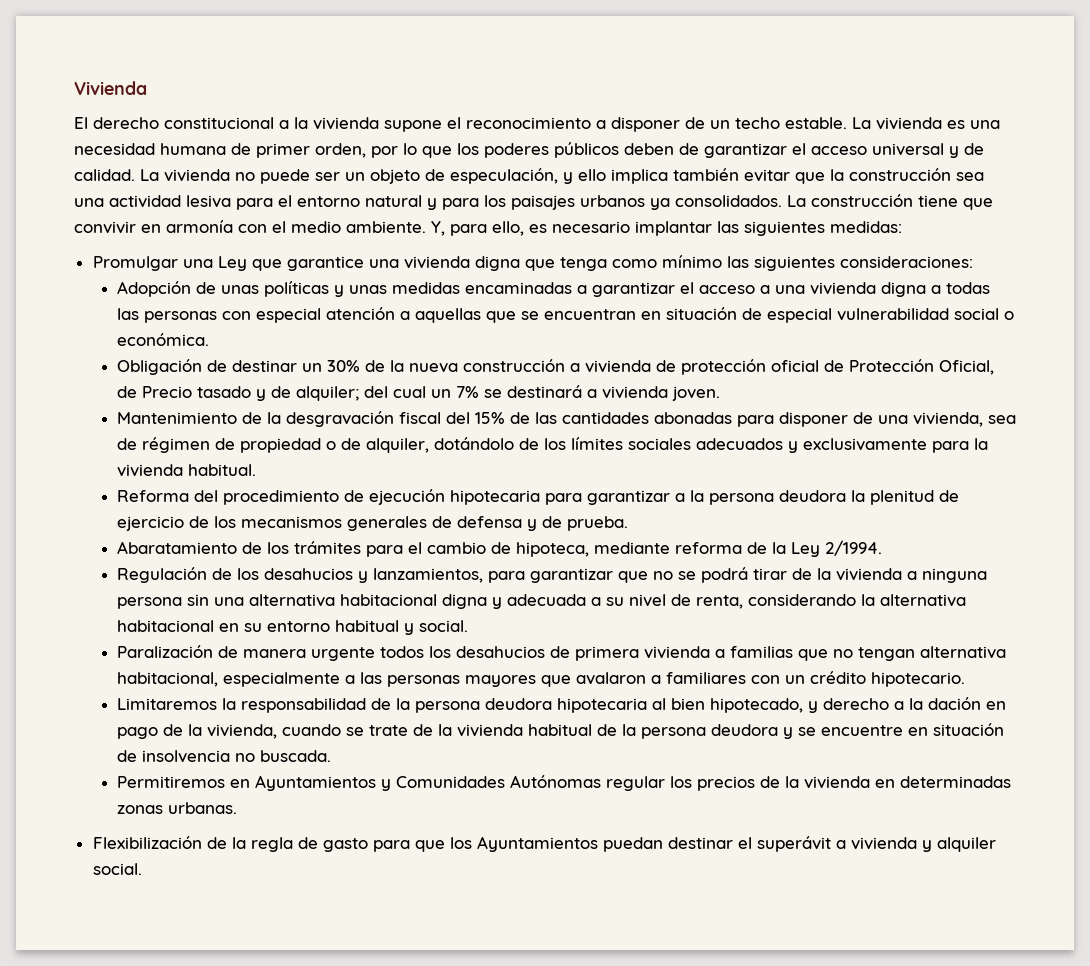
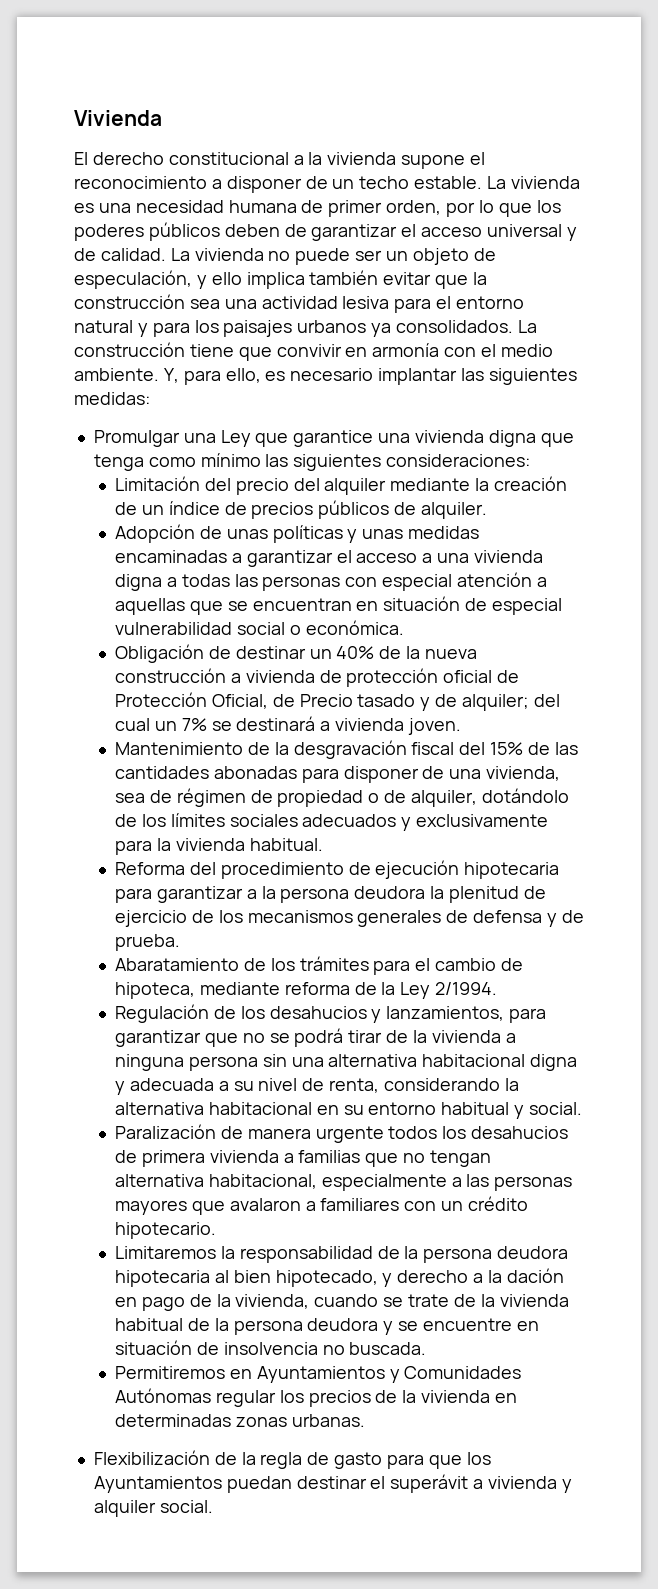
+ Limitación del precio del alquiler mediante la creación de un índice de precios públicos de alquiler.
- Obligación de destinar un 30% de la nueva construcción a vivienda de protección oficial de Protección Oficial, de Precio tasado y de alquiler; del cual un 7% se destinará a vivienda joven.
+ Obligación de destinar un 40% de la nueva construcción a vivienda de protección oficial de Protección Oficial, de Precio tasado y de alquiler; del cual un 7% se destinará a vivienda joven.

